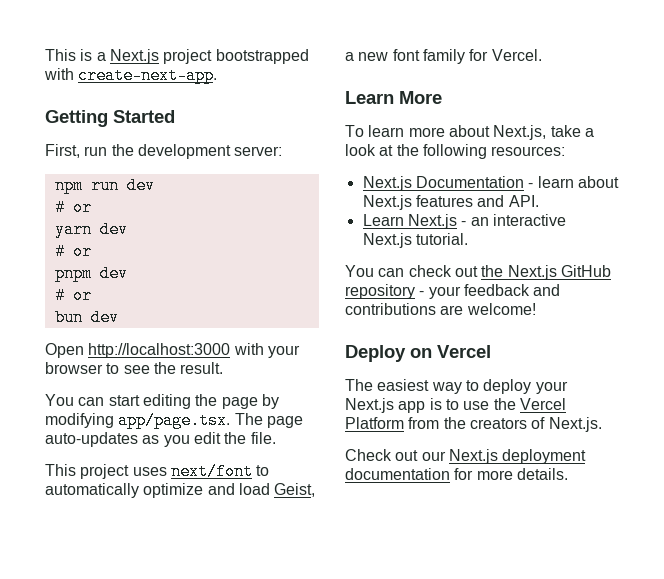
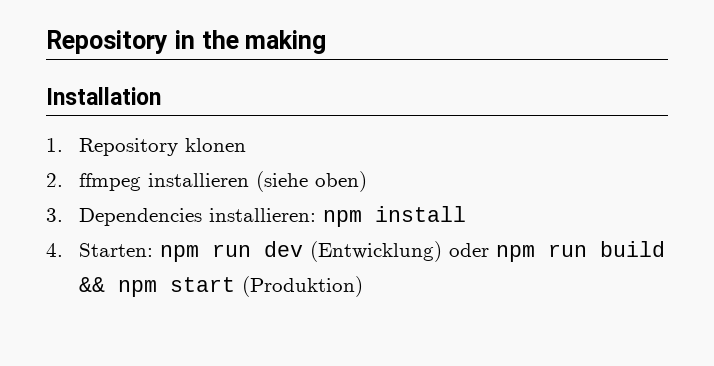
- This is a Next.js project bootstrapped with create-next-app.
- Getting Started
- First, run the development server:
- npm run dev
- # or
- yarn dev
- # or
- pnpm dev
- # or
- bun dev
- Open http://localhost:3000 with your browser to see the result.
- You can start editing the page by modifying app/page.tsx. The page auto-updates as you edit the file.
- This project uses next/font to automatically optimize and load Geist, a new font family for Vercel.
- Learn More
- To learn more about Next.js, take a look at the following resources:
- Next.js Documentation - learn about Next.js features and API.
- Learn Next.js - an interactive Next.js tutorial.
- You can check out the Next.js GitHub repository - your feedback and contributions are welcome!
- Deploy on Vercel
- The easiest way to deploy your Next.js app is to use the Vercel Platform from the creators of Next.js.
- Check out our Next.js deployment documentation for more details.
+ Repository in the making
+ Installation
+ 1. Repository klonen
+ 2. ffmpeg installieren (siehe oben)
+ 3. Dependencies installieren: npm install
+ 4. Starten: npm run dev (Entwicklung) oder npm run build && npm start (Produktion)

